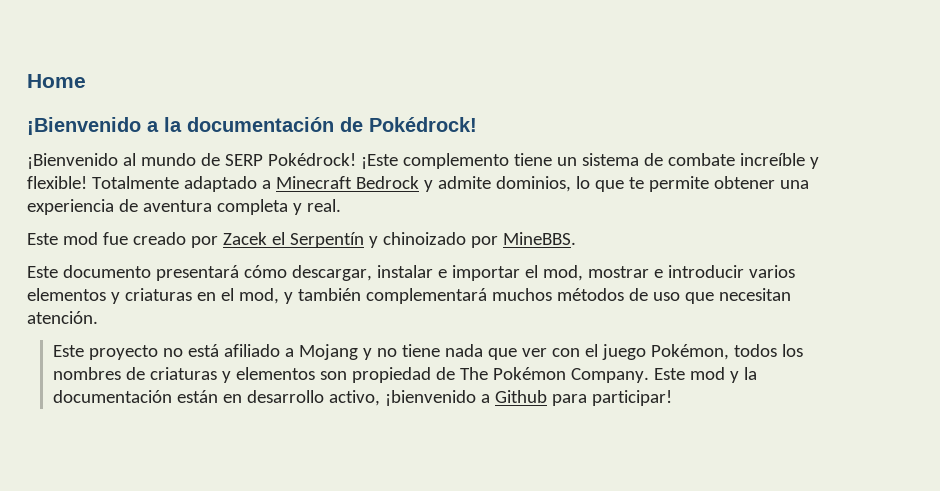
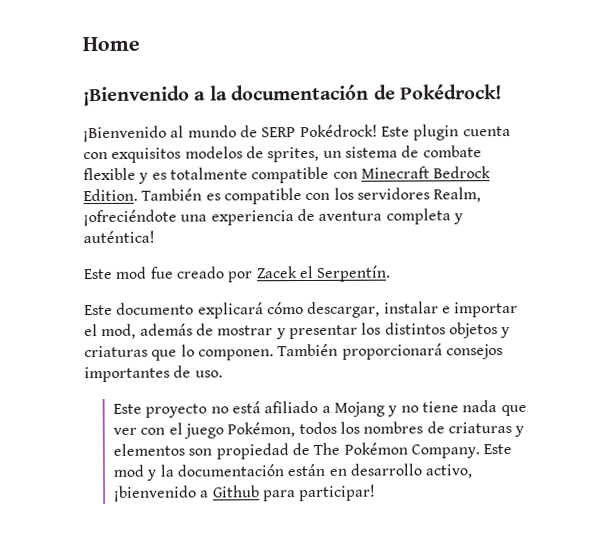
- ¡Este complemento tiene un sistema de combate increíble y flexible! Totalmente adaptado a Minecraft Bedrock y admite dominios, lo que te permite obtener una experiencia de aventura completa y real.
+ Este plugin cuenta con exquisitos modelos de sprites, un sistema de combate flexible y es totalmente compatible con Minecraft Bedrock Edition. También es compatible con los servidores Realm, ¡ofreciéndote una experiencia de aventura completa y auténtica!
- Este mod fue creado por Zacek el Serpentín y chinoizado por MineBBS.
+ Este mod fue creado por Zacek el Serpentín.
- Este documento presentará cómo descargar, instalar e importar el mod, mostrar e introducir varios elementos y criaturas en el mod, y también complementará muchos métodos de uso que necesitan atención.
+ Este documento explicará cómo descargar, instalar e importar el mod, además de mostrar y presentar los distintos objetos y criaturas que lo componen. También proporcionará consejos importantes de uso.

